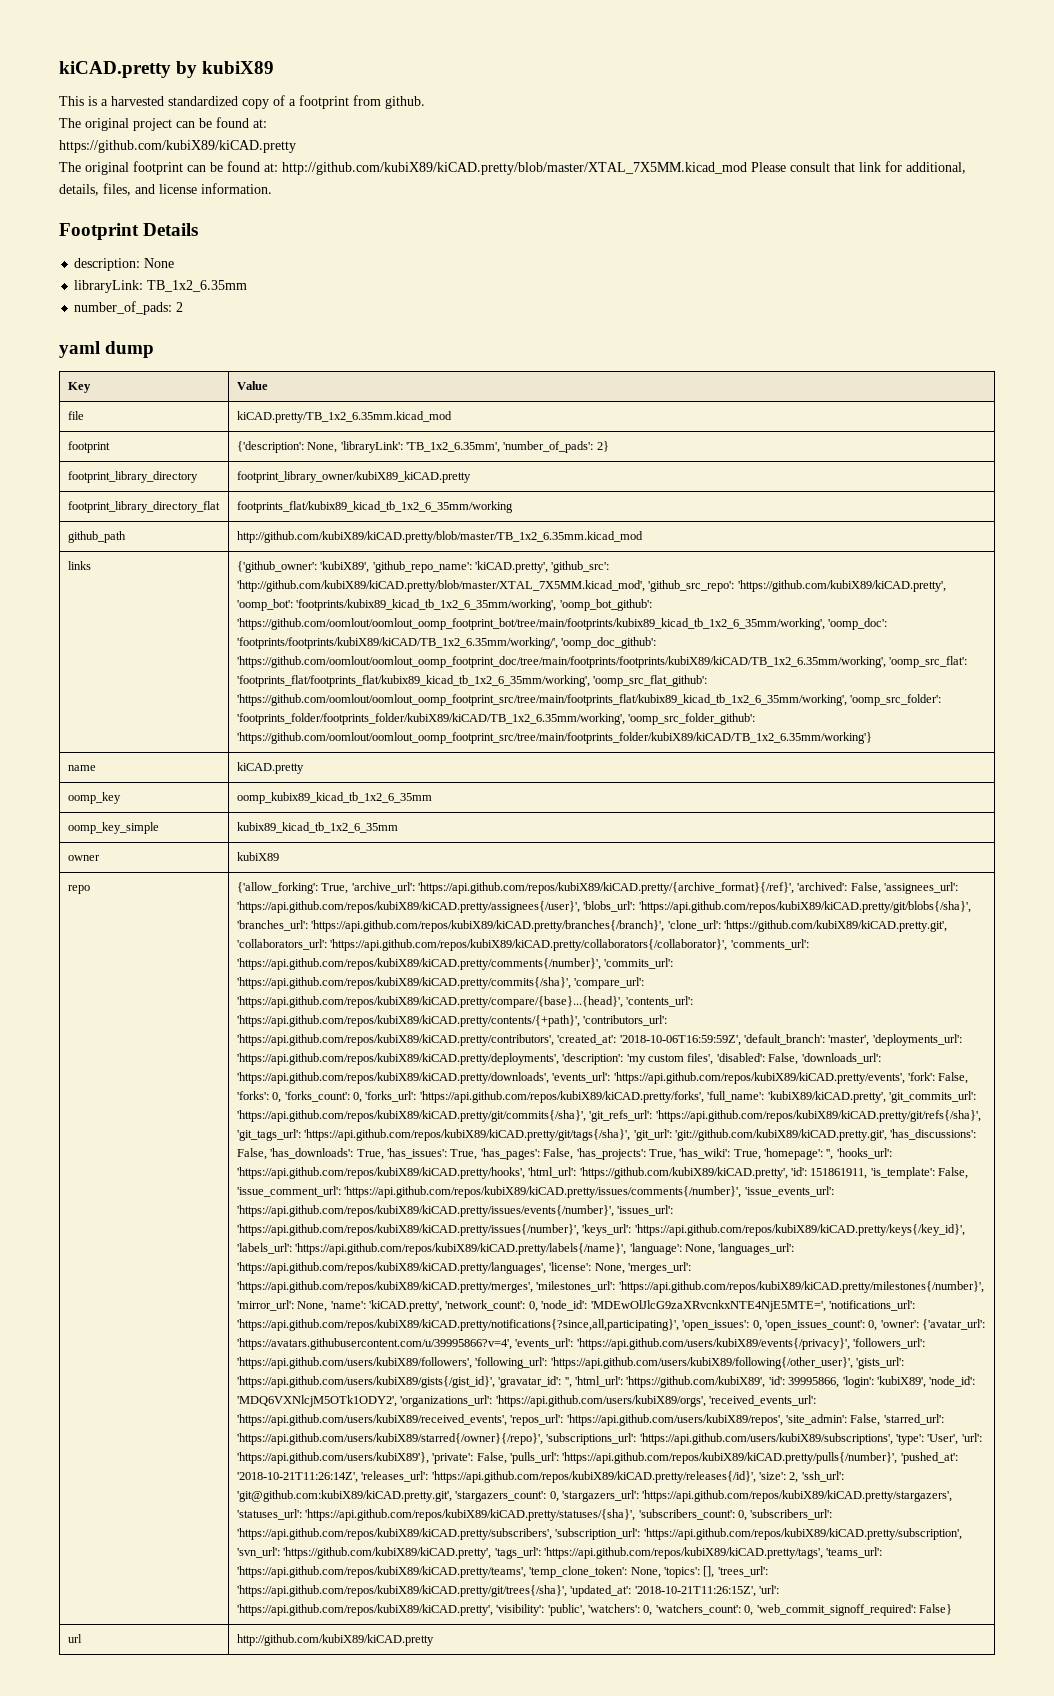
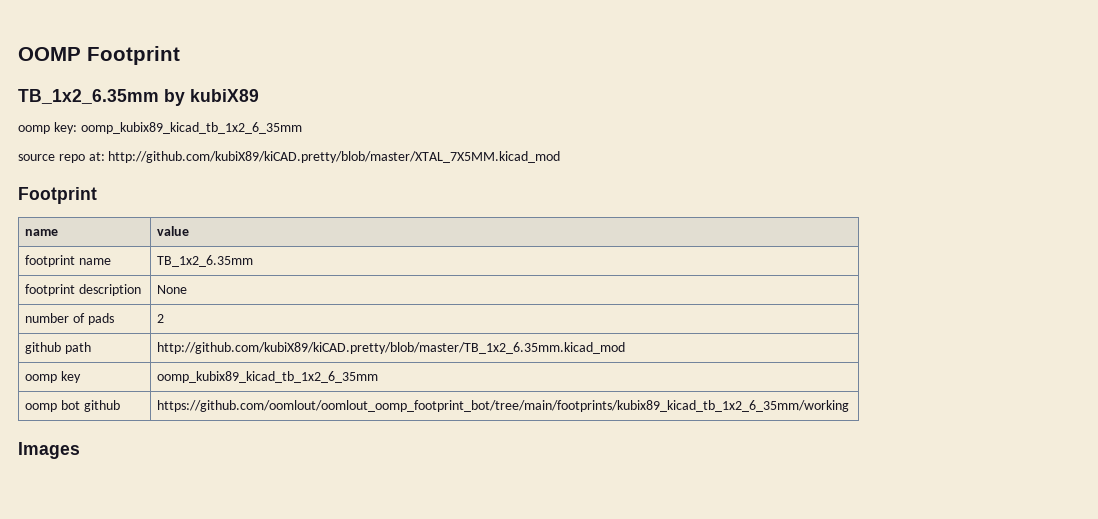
- kiCAD.pretty by kubiX89
+ OOMP Footprint
+ TB_1x2_6.35mm by kubiX89
- This is a harvested standardized copy of a footprint from github.
- The original project can be found at:
- https://github.com/kubiX89/kiCAD.pretty
- The original footprint can be found at: http://github.com/kubiX89/kiCAD.pretty/blob/master/XTAL_7X5MM.kicad_mod Please consult that link for additional, details, files, and license information.
- Footprint Details
- description: None
- libraryLink: TB_1x2_6.35mm
- number_of_pads: 2
- yaml dump
- Key | Value
- file | kiCAD.pretty/TB_1x2_6.35mm.kicad_mod
- footprint | {'description': None, 'libraryLink': 'TB_1x2_6.35mm', 'number_of_pads': 2}
- footprint_library_directory | footprint_library_owner/kubiX89_kiCAD.pretty
- footprint_library_directory_flat | footprints_flat/kubix89_kicad_tb_1x2_6_35mm/working
- github_path | http://github.com/kubiX89/kiCAD.pretty/blob/master/TB_1x2_6.35mm.kicad_mod
- links | {'github_owner': 'kubiX89', 'github_repo_name': 'kiCAD.pretty', 'github_src': 'http://github.com/kubiX89/kiCAD.pretty/blob/master/XTAL_7X5MM.kicad_mod', 'github_src_repo': 'https://github.com/kubiX89/kiCAD.pretty', 'oomp_bot': 'footprints/kubix89_kicad_tb_1x2_6_35mm/working', 'oomp_bot_github': 'https://github.com/oomlout/oomlout_oomp_footprint_bot/tree/main/footprints/kubix89_kicad_tb_1x2_6_35mm/working', 'oomp_doc': 'footprints/footprints/kubiX89/kiCAD/TB_1x2_6.35mm/working/', 'oomp_doc_github': 'https://github.com/oomlout/oomlout_oomp_footprint_doc/tree/main/footprints/footprints/kubiX89/kiCAD/TB_1x2_6.35mm/working', 'oomp_src_flat': 'footprints_flat/footprints_flat/kubix89_kicad_tb_1x2_6_35mm/working', 'oomp_src_flat_github': 'https://github.com/oomlout/oomlout_oomp_footprint_src/tree/main/footprints_flat/kubix89_kicad_tb_1x2_6_35mm/working', 'oomp_src_folder': 'footprints_folder/footprints_folder/kubiX89/kiCAD/TB_1x2_6.35mm/working', 'oomp_src_folder_github': 'https://github.com/oomlout/oomlout_oomp_footprint_src/tree/main/footprints_folder/kubiX89/kiCAD/TB_1x2_6.35mm/working'}
- name | kiCAD.pretty
- oomp_key | oomp_kubix89_kicad_tb_1x2_6_35mm
- oomp_key_simple | kubix89_kicad_tb_1x2_6_35mm
- owner | kubiX89
- repo | {'allow_forking': True, 'archive_url': 'https://api.github.com/repos/kubiX89/kiCAD.pretty/{archive_format}{/ref}', 'archived': False, 'assignees_url': 'https://api.github.com/repos/kubiX89/kiCAD.pretty/assignees{/user}', 'blobs_url': 'https://api.github.com/repos/kubiX89/kiCAD.pretty/git/blobs{/sha}', 'branches_url': 'https://api.github.com/repos/kubiX89/kiCAD.pretty/branches{/branch}', 'clone_url': 'https://github.com/kubiX89/kiCAD.pretty.git', 'collaborators_url': 'https://api.github.com/repos/kubiX89/kiCAD.pretty/collaborators{/collaborator}', 'comments_url': 'https://api.github.com/repos/kubiX89/kiCAD.pretty/comments{/number}', 'commits_url': 'https://api.github.com/repos/kubiX89/kiCAD.pretty/commits{/sha}', 'compare_url': 'https://api.github.com/repos/kubiX89/kiCAD.pretty/compare/{base}...{head}', 'contents_url': 'https://api.github.com/repos/kubiX89/kiCAD.pretty/contents/{+path}', 'contributors_url': 'https://api.github.com/repos/kubiX89/kiCAD.pretty/contributors', 'created_at': '2018-10-06T16:59:59Z', 'default_branch': 'master', 'deployments_url': 'https://api.github.com/repos/kubiX89/kiCAD.pretty/deployments', 'description': 'my custom files', 'disabled': False, 'downloads_url': 'https://api.github.com/repos/kubiX89/kiCAD.pretty/downloads', 'events_url': 'https://api.github.com/repos/kubiX89/kiCAD.pretty/events', 'fork': False, 'forks': 0, 'forks_count': 0, 'forks_url': 'https://api.github.com/repos/kubiX89/kiCAD.pretty/forks', 'full_name': 'kubiX89/kiCAD.pretty', 'git_commits_url': 'https://api.github.com/repos/kubiX89/kiCAD.pretty/git/commits{/sha}', 'git_refs_url': 'https://api.github.com/repos/kubiX89/kiCAD.pretty/git/refs{/sha}', 'git_tags_url': 'https://api.github.com/repos/kubiX89/kiCAD.pretty/git/tags{/sha}', 'git_url': 'git://github.com/kubiX89/kiCAD.pretty.git', 'has_discussions': False, 'has_downloads': True, 'has_issues': True, 'has_pages': False, 'has_projects': True, 'has_wiki': True, 'homepage': '', 'hooks_url': 'https://api.github.com/repos/kubiX89/kiCAD.pretty/hooks', 'html_url': 'https://github.com/kubiX89/kiCAD.pretty', 'id': 151861911, 'is_template': False, 'issue_comment_url': 'https://api.github.com/repos/kubiX89/kiCAD.pretty/issues/comments{/number}', 'issue_events_url': 'https://api.github.com/repos/kubiX89/kiCAD.pretty/issues/events{/number}', 'issues_url': 'https://api.github.com/repos/kubiX89/kiCAD.pretty/issues{/number}', 'keys_url': 'https://api.github.com/repos/kubiX89/kiCAD.pretty/keys{/key_id}', 'labels_url': 'https://api.github.com/repos/kubiX89/kiCAD.pretty/labels{/name}', 'language': None, 'languages_url': 'https://api.github.com/repos/kubiX89/kiCAD.pretty/languages', 'license': None, 'merges_url': 'https://api.github.com/repos/kubiX89/kiCAD.pretty/merges', 'milestones_url': 'https://api.github.com/repos/kubiX89/kiCAD.pretty/milestones{/number}', 'mirror_url': None, 'name': 'kiCAD.pretty', 'network_count': 0, 'node_id': 'MDEwOlJlcG9zaXRvcnkxNTE4NjE5MTE=', 'notifications_url': 'https://api.github.com/repos/kubiX89/kiCAD.pretty/notifications{?since,all,participating}', 'open_issues': 0, 'open_issues_count': 0, 'owner': {'avatar_url': 'https://avatars.githubusercontent.com/u/39995866?v=4', 'events_url': 'https://api.github.com/users/kubiX89/events{/privacy}', 'followers_url': 'https://api.github.com/users/kubiX89/followers', 'following_url': 'https://api.github.com/users/kubiX89/following{/other_user}', 'gists_url': 'https://api.github.com/users/kubiX89/gists{/gist_id}', 'gravatar_id': '', 'html_url': 'https://github.com/kubiX89', 'id': 39995866, 'login': 'kubiX89', 'node_id': 'MDQ6VXNlcjM5OTk1ODY2', 'organizations_url': 'https://api.github.com/users/kubiX89/orgs', 'received_events_url': 'https://api.github.com/users/kubiX89/received_events', 'repos_url': 'https://api.github.com/users/kubiX89/repos', 'site_admin': False, 'starred_url': 'https://api.github.com/users/kubiX89/starred{/owner}{/repo}', 'subscriptions_url': 'https://api.github.com/users/kubiX89/subscriptions', 'type': 'User', 'url': 'https://api.github.com/users/kubiX89'}, 'private': False, 'pulls_url': 'https://api.github.com/repos/kubiX89/kiCAD.pretty/pulls{/number}', 'pushed_at': '2018-10-21T11:26:14Z', 'releases_url': 'https://api.github.com/repos/kubiX89/kiCAD.pretty/releases{/id}', 'size': 2, 'ssh_url': 'git@github.com:kubiX89/kiCAD.pretty.git', 'stargazers_count': 0, 'stargazers_url': 'https://api.github.com/repos/kubiX89/kiCAD.pretty/stargazers', 'statuses_url': 'https://api.github.com/repos/kubiX89/kiCAD.pretty/statuses/{sha}', 'subscribers_count': 0, 'subscribers_url': 'https://api.github.com/repos/kubiX89/kiCAD.pretty/subscribers', 'subscription_url': 'https://api.github.com/repos/kubiX89/kiCAD.pretty/subscription', 'svn_url': 'https://github.com/kubiX89/kiCAD.pretty', 'tags_url': 'https://api.github.com/repos/kubiX89/kiCAD.pretty/tags', 'teams_url': 'https://api.github.com/repos/kubiX89/kiCAD.pretty/teams', 'temp_clone_token': None, 'topics': [], 'trees_url': 'https://api.github.com/repos/kubiX89/kiCAD.pretty/git/trees{/sha}', 'updated_at': '2018-10-21T11:26:15Z', 'url': 'https://api.github.com/repos/kubiX89/kiCAD.pretty', 'visibility': 'public', 'watchers': 0, 'watchers_count': 0, 'web_commit_signoff_required': False}
- url | http://github.com/kubiX89/kiCAD.pretty
+ oomp key: oomp_kubix89_kicad_tb_1x2_6_35mm
+ source repo at: http://github.com/kubiX89/kiCAD.pretty/blob/master/XTAL_7X5MM.kicad_mod
+ Footprint
+ name | value
+ footprint name | TB_1x2_6.35mm
+ footprint description | None
+ number of pads | 2
+ github path | http://github.com/kubiX89/kiCAD.pretty/blob/master/TB_1x2_6.35mm.kicad_mod
+ oomp key | oomp_kubix89_kicad_tb_1x2_6_35mm
+ oomp bot github | https://github.com/oomlout/oomlout_oomp_footprint_bot/tree/main/footprints/kubix89_kicad_tb_1x2_6_35mm/working
+ Images

